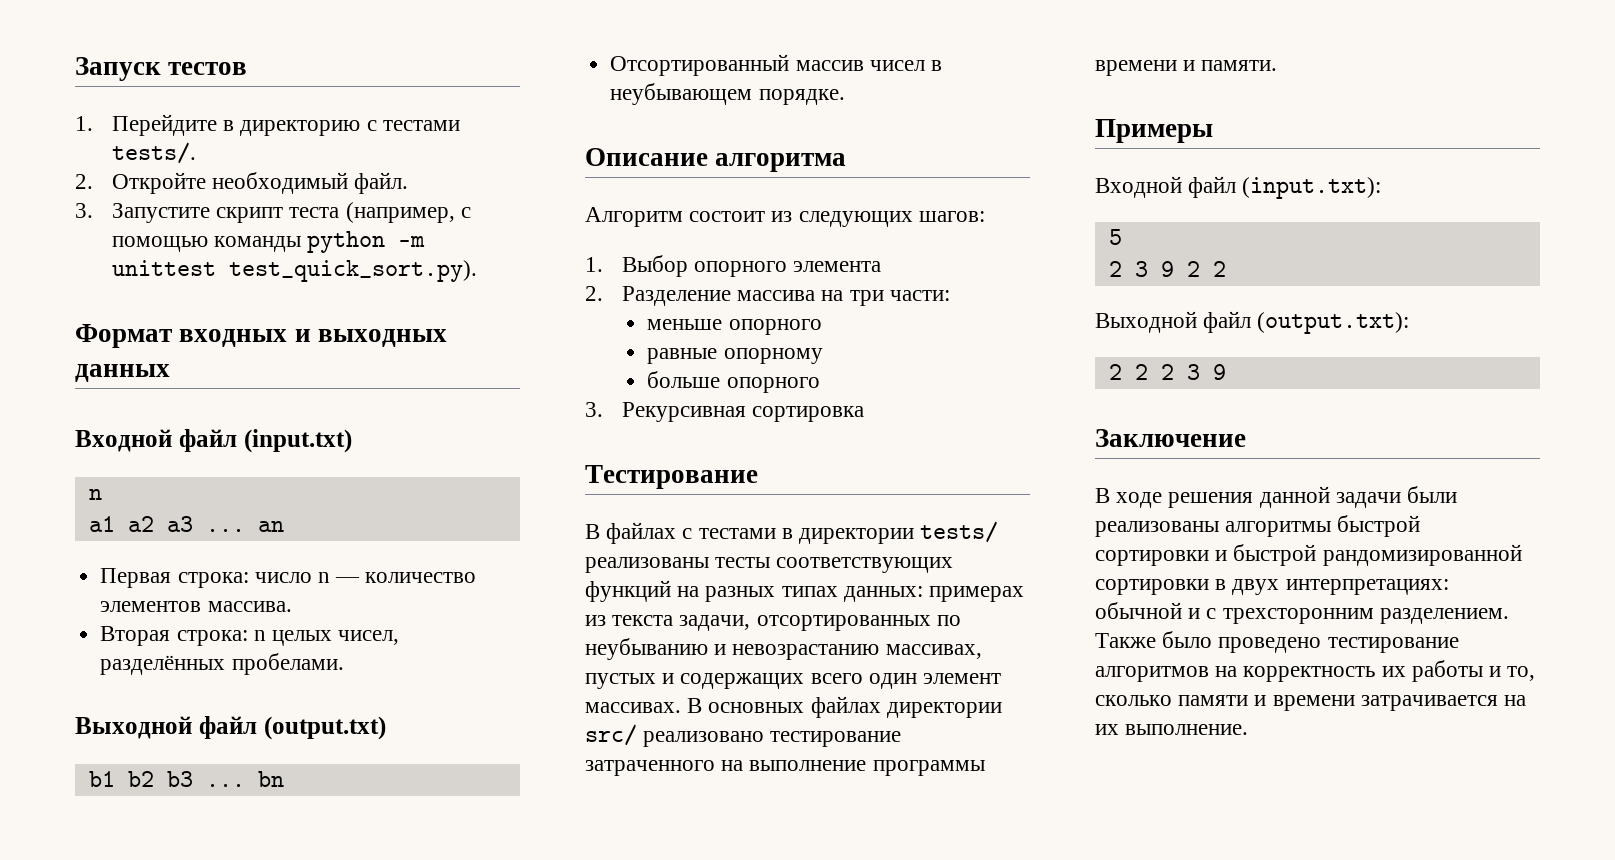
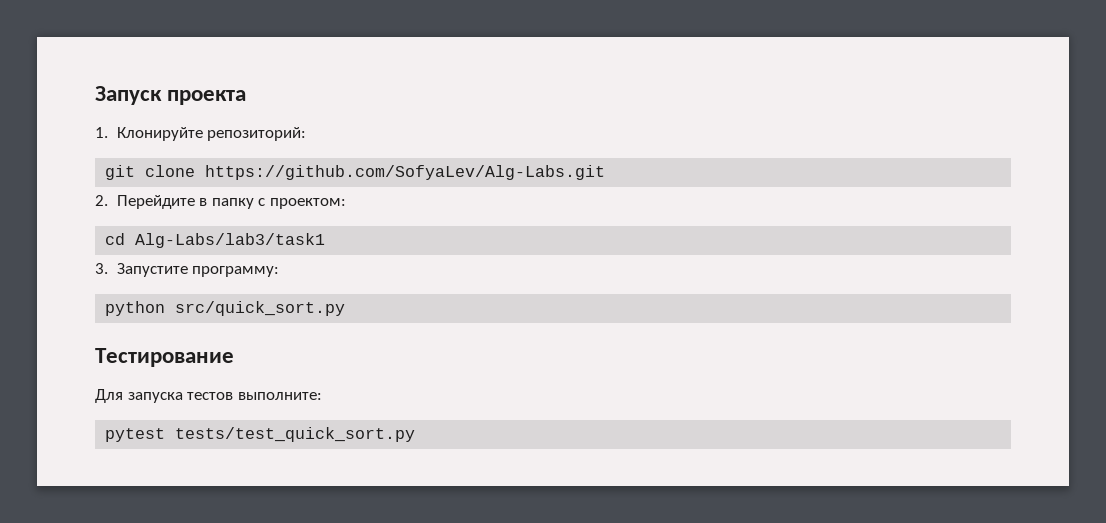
- Запуск тестов
- 1. Перейдите в директорию с тестами tests/.
- 2. Откройте необходимый файл.
- 3. Запустите скрипт теста (например, с помощью команды python -m unittest test_quick_sort.py).
- Формат входных и выходных данных
- Входной файл (input.txt)
- n
- a1 a2 a3 ... an
- Первая строка: число n — количество элементов массива.
- Вторая строка: n целых чисел, разделённых пробелами.
- Выходной файл (output.txt)
- b1 b2 b3 ... bn
- Отсортированный массив чисел в неубывающем порядке.
- Описание алгоритма
- Алгоритм состоит из следующих шагов:
- 1. Выбор опорного элемента
- 2. Разделение массива на три части:
- меньше опорного
- равные опорному
- больше опорного
- 3. Рекурсивная сортировка
+ Запуск проекта
+ 1. Клонируйте репозиторий:
+ git clone https://github.com/SofyaLev/Alg-Labs.git
+ 2. Перейдите в папку с проектом:
+ cd Alg-Labs/lab3/task1
+ 3. Запустите программу:
+ python src/quick_sort.py
  Тестирование
- В файлах с тестами в директории tests/ реализованы тесты соответствующих функций на разных типах данных: примерах из текста задачи, отсортированных по неубыванию и невозрастанию массивах, пустых и содержащих всего один элемент массивах. В основных файлах директории src/ реализовано тестирование затраченного на выполнение программы времени и памяти.
- Примеры
- Входной файл (input.txt):
- 5
- 2 3 9 2 2
- Выходной файл (output.txt):
- 2 2 2 3 9
- Заключение
- В ходе решения данной задачи были реализованы алгоритмы быстрой сортировки и быстрой рандомизированной сортировки в двух интерпретациях: обычной и с трехсторонним разделением. Также было проведено тестирование алгоритмов на корректность их работы и то, сколько памяти и времени затрачивается на их выполнение.
+ Для запуска тестов выполните:
+ pytest tests/test_quick_sort.py

